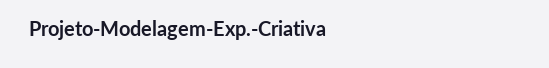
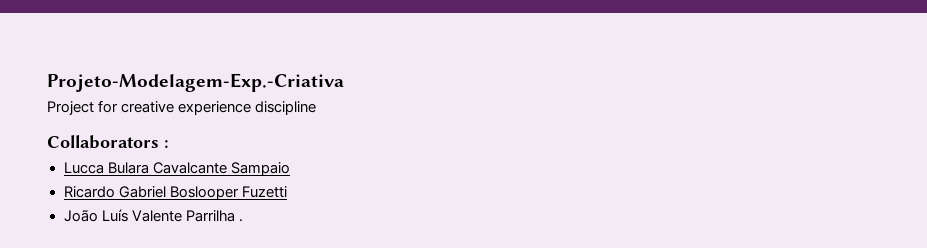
+ Project for creative experience discipline
+ Collaborators :
+ Lucca Bulara Cavalcante Sampaio
+ Ricardo Gabriel Boslooper Fuzetti
+ João Luís Valente Parrilha .

